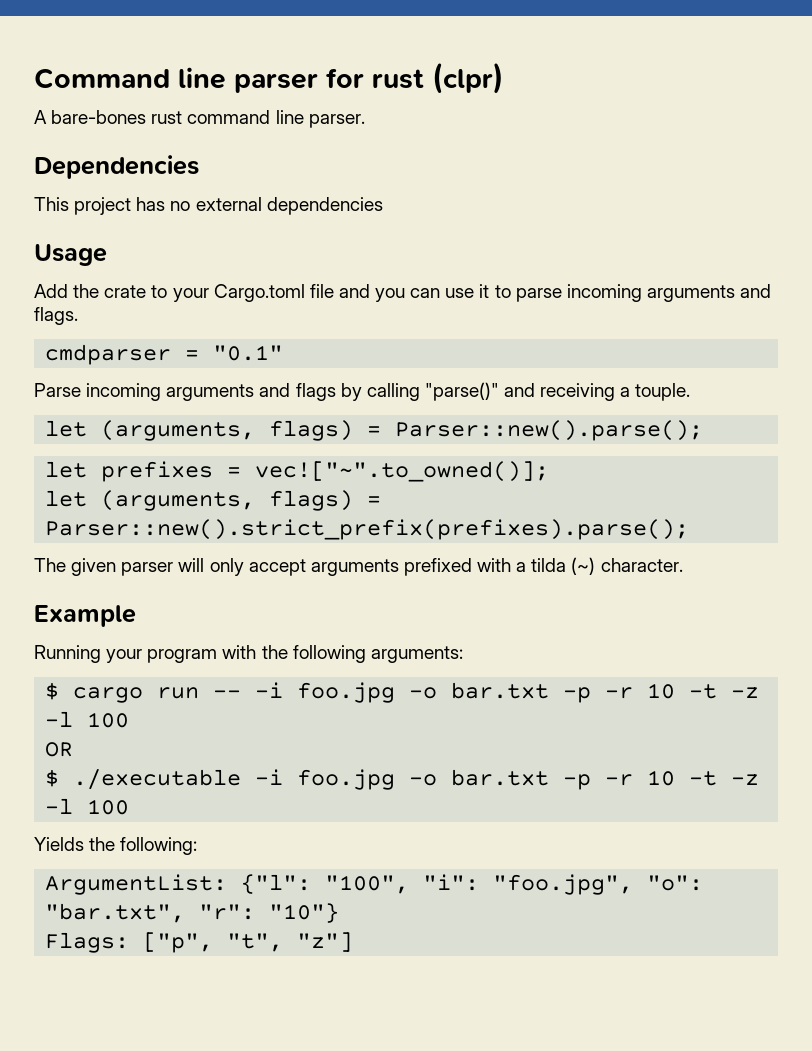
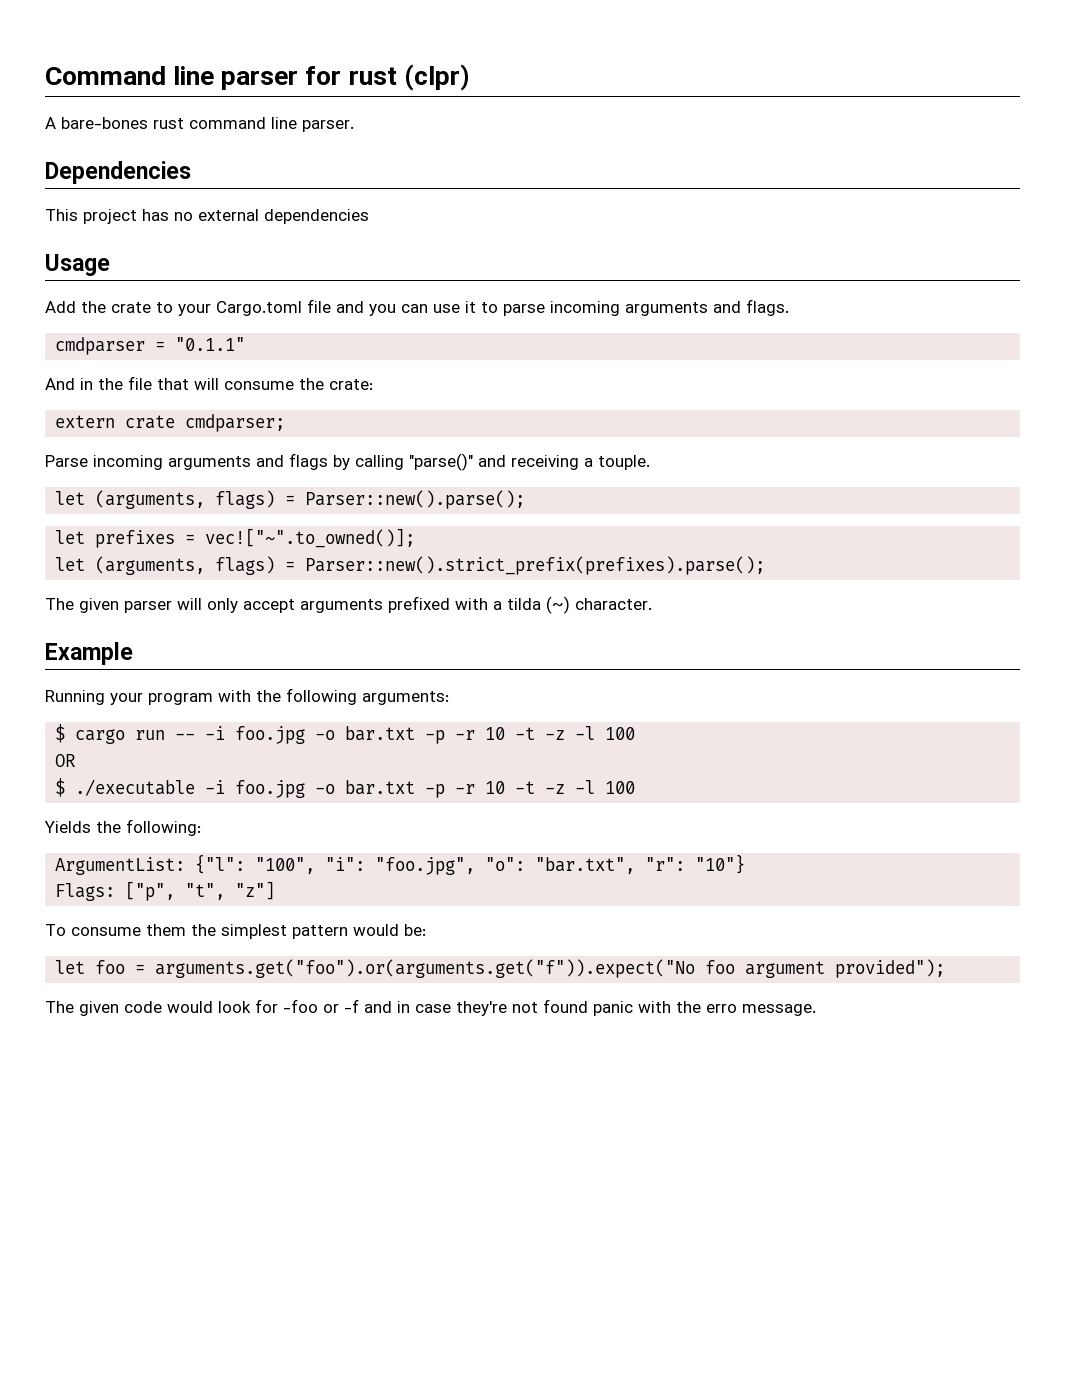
- cmdparser = "0.1"
+ cmdparser = "0.1.1"
+ And in the file that will consume the crate:
+ extern crate cmdparser;
+ To consume them the simplest pattern would be:
+ let foo = arguments.get("foo").or(arguments.get("f")).expect("No foo argument provided");
+ The given code would look for -foo or -f and in case they're not found panic with the erro message.

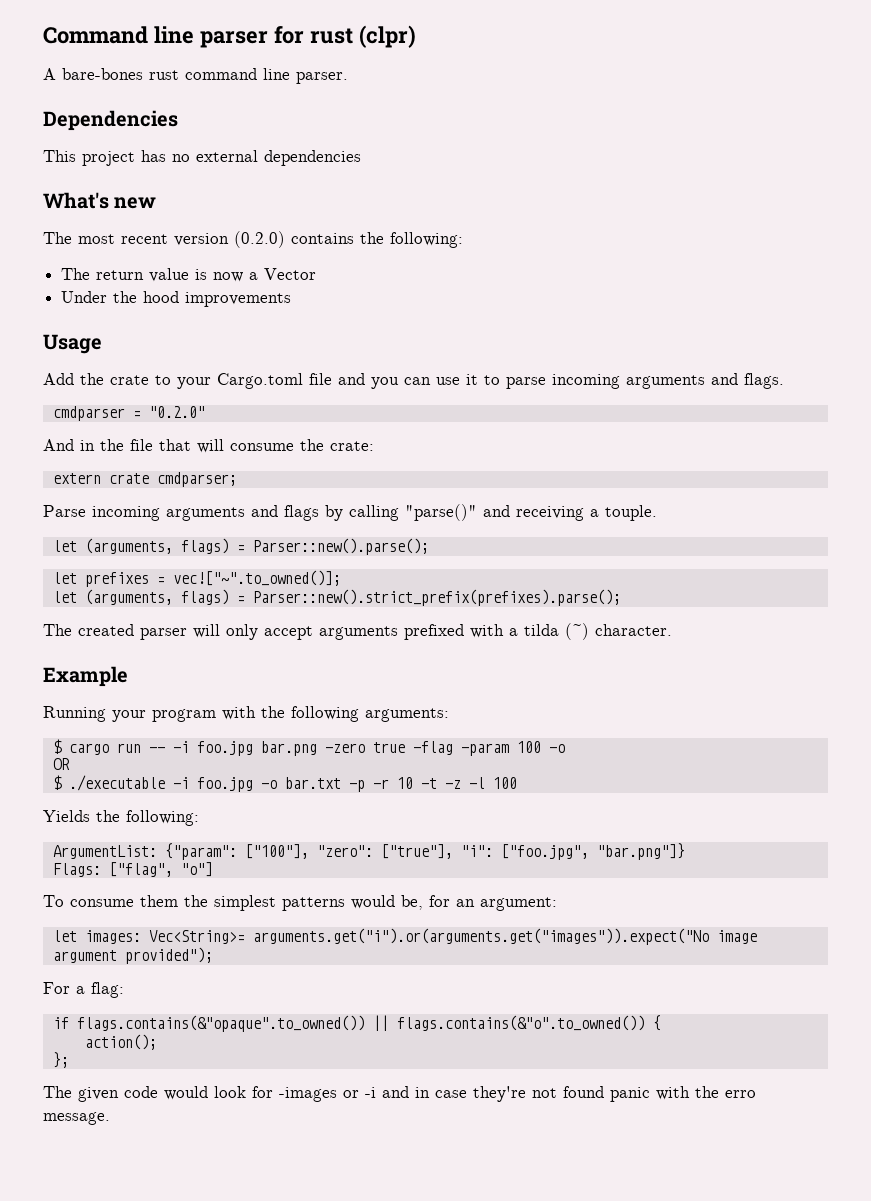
+ What's new
+ The most recent version (0.2.0) contains the following:
+ The return value is now a Vector
+ Under the hood improvements
- cmdparser = "0.1.1"
+ cmdparser = "0.2.0"
- The given parser will only accept arguments prefixed with a tilda (~) character.
+ The created parser will only accept arguments prefixed with a tilda (~) character.
- $ cargo run -- -i foo.jpg -o bar.txt -p -r 10 -t -z -l 100
+ $ cargo run -- -i foo.jpg bar.png -zero true -flag -param 100 -o
- ArgumentList: {"l": "100", "i": "foo.jpg", "o": "bar.txt", "r": "10"}
- Flags: ["p", "t", "z"]
+ ArgumentList: {"param": ["100"], "zero": ["true"], "i": ["foo.jpg", "bar.png"]}
+ Flags: ["flag", "o"]
- To consume them the simplest pattern would be:
- let foo = arguments.get("foo").or(arguments.get("f")).expect("No foo argument provided");
+ To consume them the simplest patterns would be, for an argument:
+ let images: Vec<String>= arguments.get("i").or(arguments.get("images")).expect("No image argument provided");
+ For a flag:
+ if flags.contains(&"opaque".to_owned()) || flags.contains(&"o".to_owned()) {
+ action();
+ };
- The given code would look for -foo or -f and in case they're not found panic with the erro message.
+ The given code would look for -images or -i and in case they're not found panic with the erro message.

